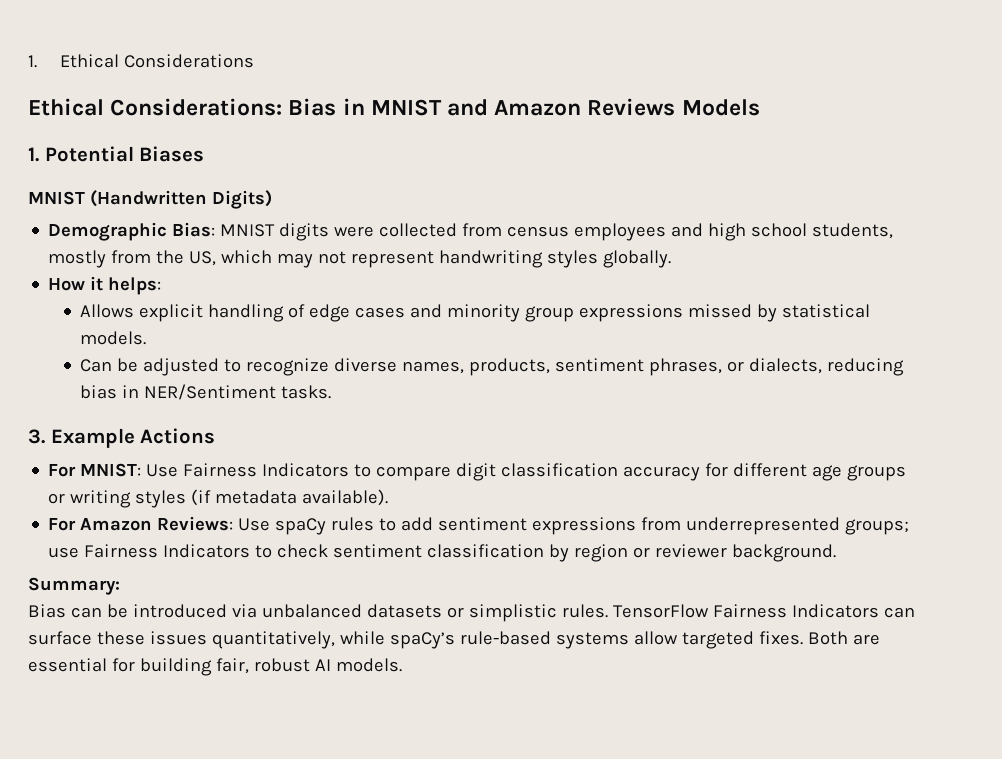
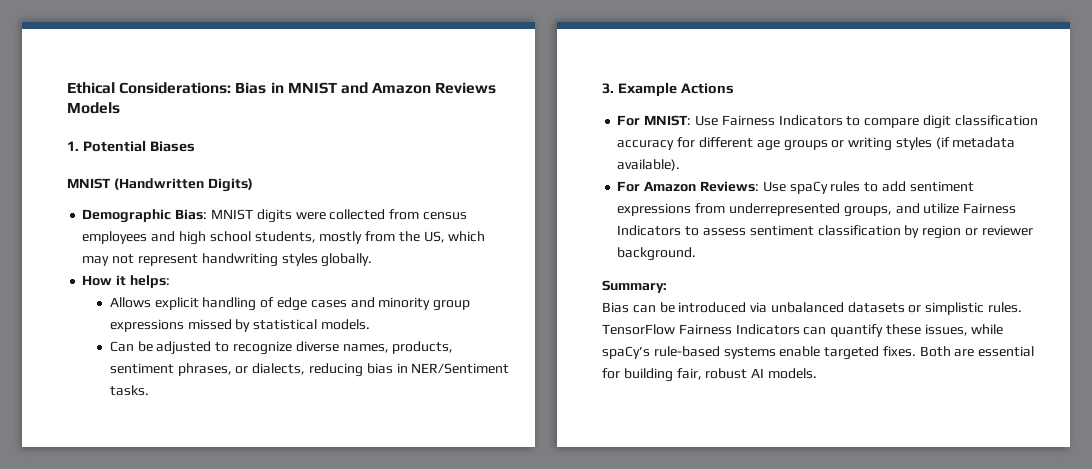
- 1. Ethical Considerations
- For Amazon Reviews: Use spaCy rules to add sentiment expressions from underrepresented groups; use Fairness Indicators to check sentiment classification by region or reviewer background.
+ For Amazon Reviews: Use spaCy rules to add sentiment expressions from underrepresented groups, and utilize Fairness Indicators to assess sentiment classification by region or reviewer background.
- TensorFlow Fairness Indicators can surface these issues quantitatively, while spaCy’s rule-based systems allow targeted fixes.
+ TensorFlow Fairness Indicators can quantify these issues, while spaCy’s rule-based systems enable targeted fixes.

